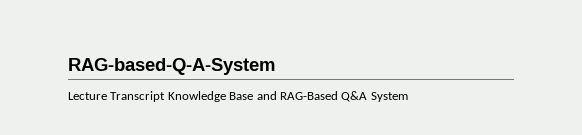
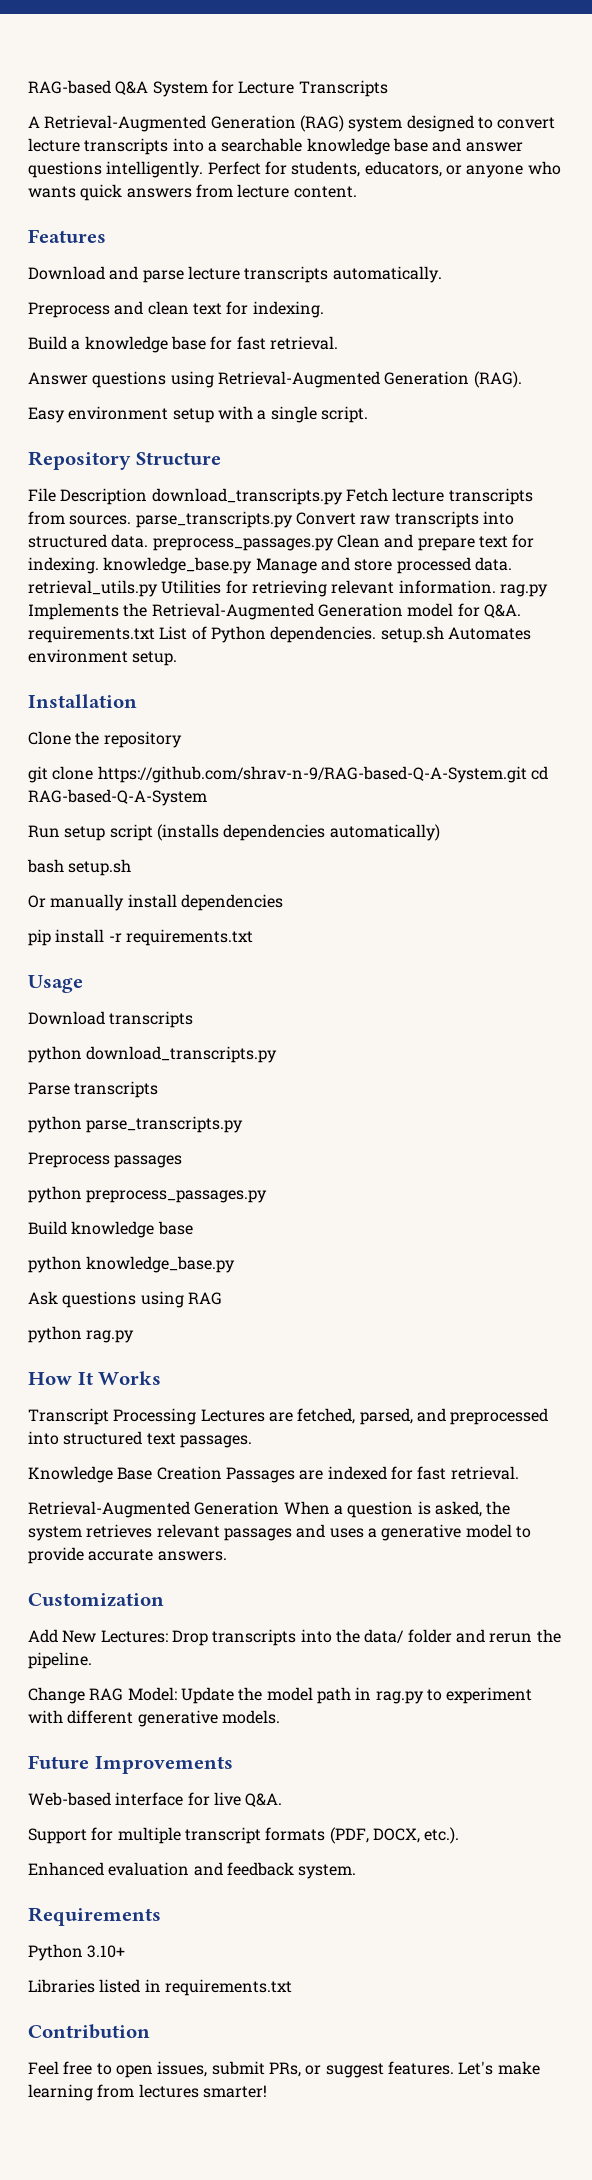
- RAG-based-Q-A-System
- Lecture Transcript Knowledge Base and RAG-Based Q&A System
+ RAG-based Q&A System for Lecture Transcripts
+ A Retrieval-Augmented Generation (RAG) system designed to convert lecture transcripts into a searchable knowledge base and answer questions intelligently. Perfect for students, educators, or anyone who wants quick answers from lecture content.
+ Features
+ Download and parse lecture transcripts automatically.
+ Preprocess and clean text for indexing.
+ Build a knowledge base for fast retrieval.
+ Answer questions using Retrieval-Augmented Generation (RAG).
+ Easy environment setup with a single script.
+ Repository Structure
+ File Description download_transcripts.py Fetch lecture transcripts from sources. parse_transcripts.py Convert raw transcripts into structured data. preprocess_passages.py Clean and prepare text for indexing. knowledge_base.py Manage and store processed data. retrieval_utils.py Utilities for retrieving relevant information. rag.py Implements the Retrieval-Augmented Generation model for Q&A. requirements.txt List of Python dependencies. setup.sh Automates environment setup.
+ Installation
+ Clone the repository
+ git clone https://github.com/shrav-n-9/RAG-based-Q-A-System.git cd RAG-based-Q-A-System
+ Run setup script (installs dependencies automatically)
+ bash setup.sh
+ Or manually install dependencies
+ pip install -r requirements.txt
+ Usage
+ Download transcripts
+ python download_transcripts.py
+ Parse transcripts
+ python parse_transcripts.py
+ Preprocess passages
+ python preprocess_passages.py
+ Build knowledge base
+ python knowledge_base.py
+ Ask questions using RAG
+ python rag.py
+ How It Works
+ Transcript Processing Lectures are fetched, parsed, and preprocessed into structured text passages.
+ Knowledge Base Creation Passages are indexed for fast retrieval.
+ Retrieval-Augmented Generation When a question is asked, the system retrieves relevant passages and uses a generative model to provide accurate answers.
+ Customization
+ Add New Lectures: Drop transcripts into the data/ folder and rerun the pipeline.
+ Change RAG Model: Update the model path in rag.py to experiment with different generative models.
+ Future Improvements
+ Web-based interface for live Q&A.
+ Support for multiple transcript formats (PDF, DOCX, etc.).
+ Enhanced evaluation and feedback system.
+ Requirements
+ Python 3.10+
+ Libraries listed in requirements.txt
+ Contribution
+ Feel free to open issues, submit PRs, or suggest features. Let's make learning from lectures smarter!

